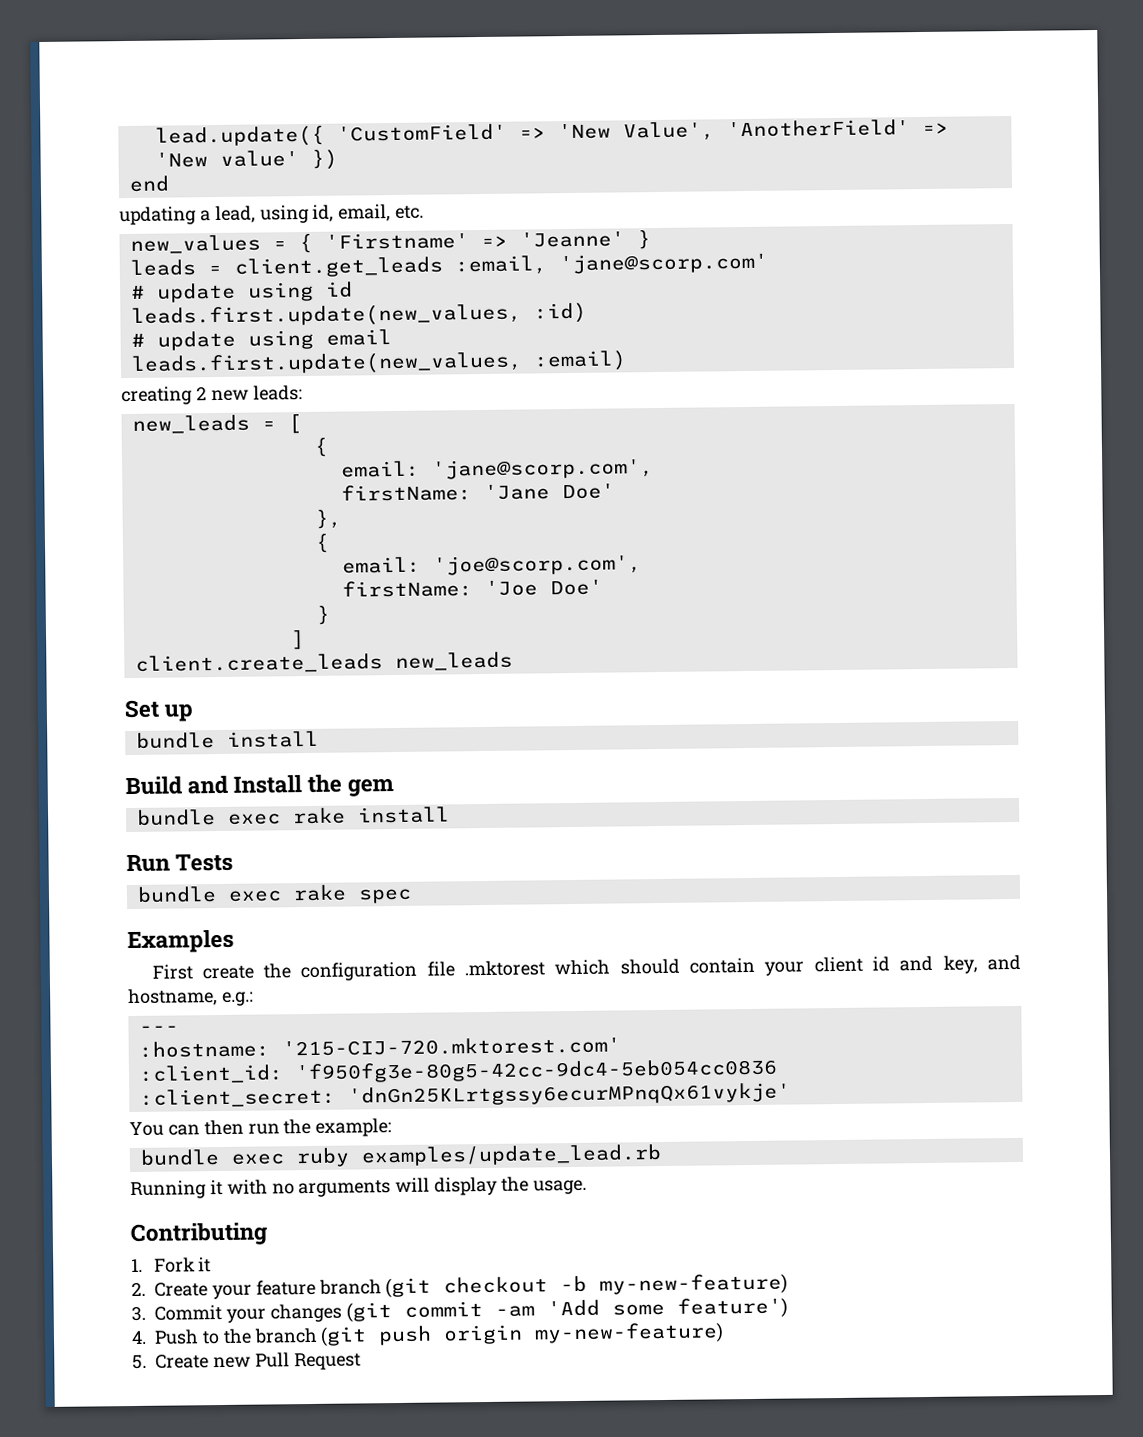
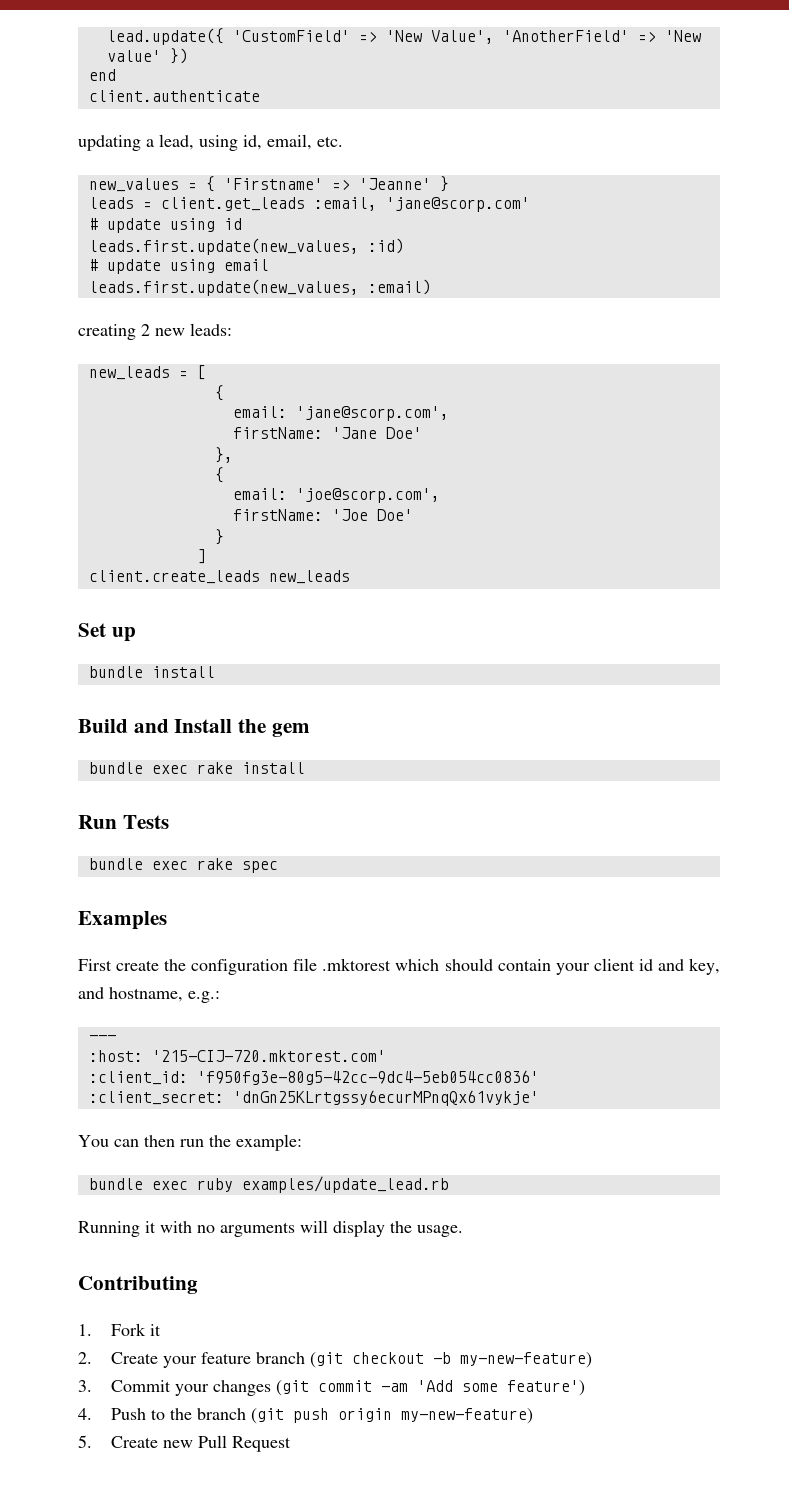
+ client.authenticate
- :hostname: '215-CIJ-720.mktorest.com'
+ :host: '215-CIJ-720.mktorest.com'
- :client_id: 'f950fg3e-80g5-42cc-9dc4-5eb054cc0836
+ :client_id: 'f950fg3e-80g5-42cc-9dc4-5eb054cc0836'

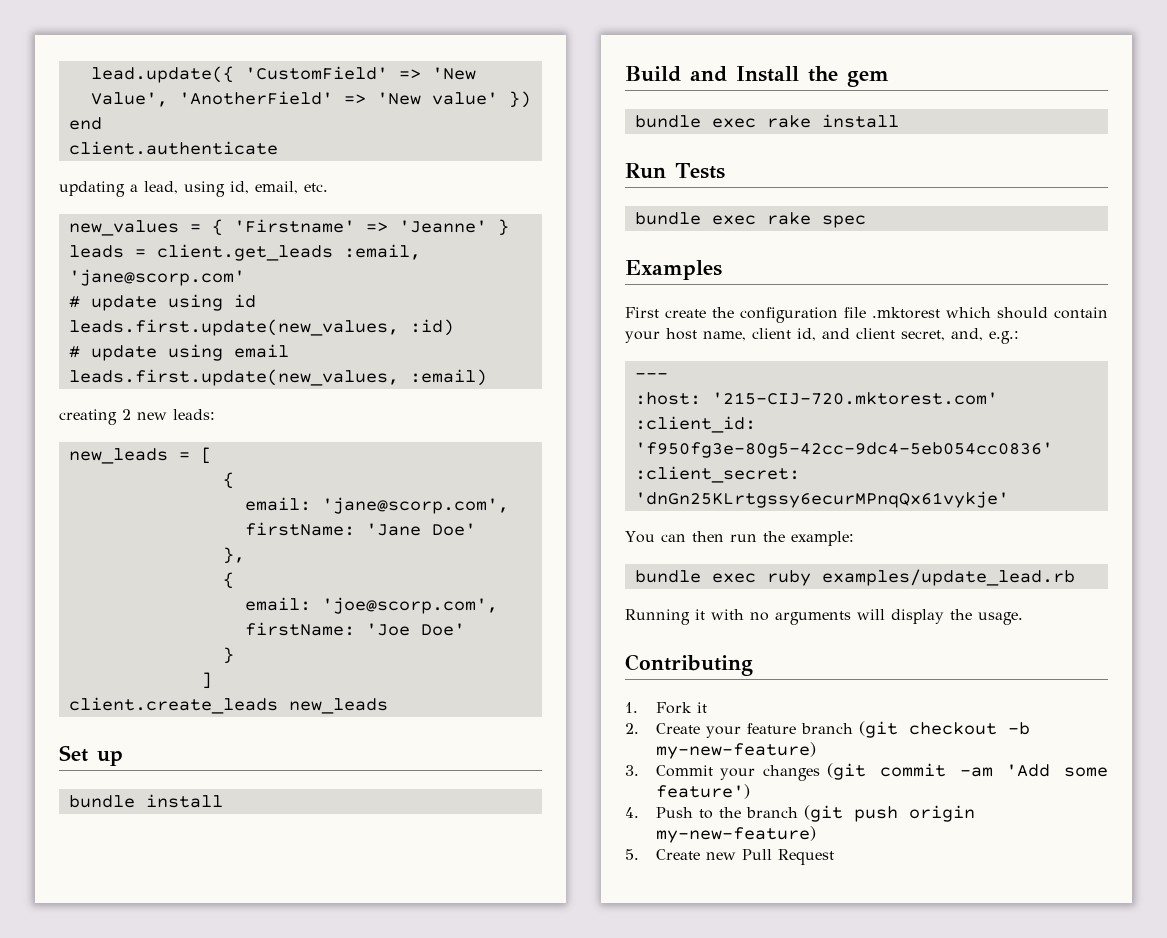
- First create the configuration file .mktorest which should contain your client id and key, and hostname, e.g.:
+ First create the configuration file .mktorest which should contain your host name, client id, and client secret, and, e.g.:

